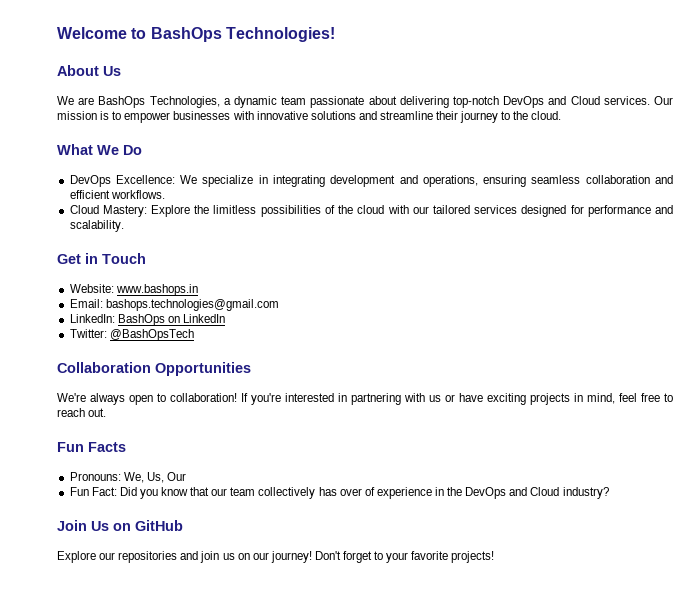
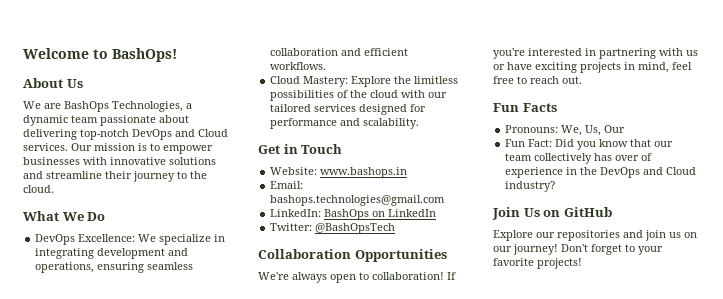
- Welcome to BashOps Technologies!
+ Welcome to BashOps!

